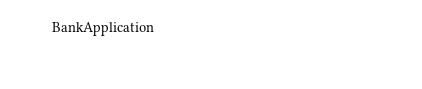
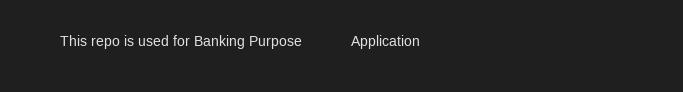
- BankApplication
+ This repo is used for Banking Purpose Application

